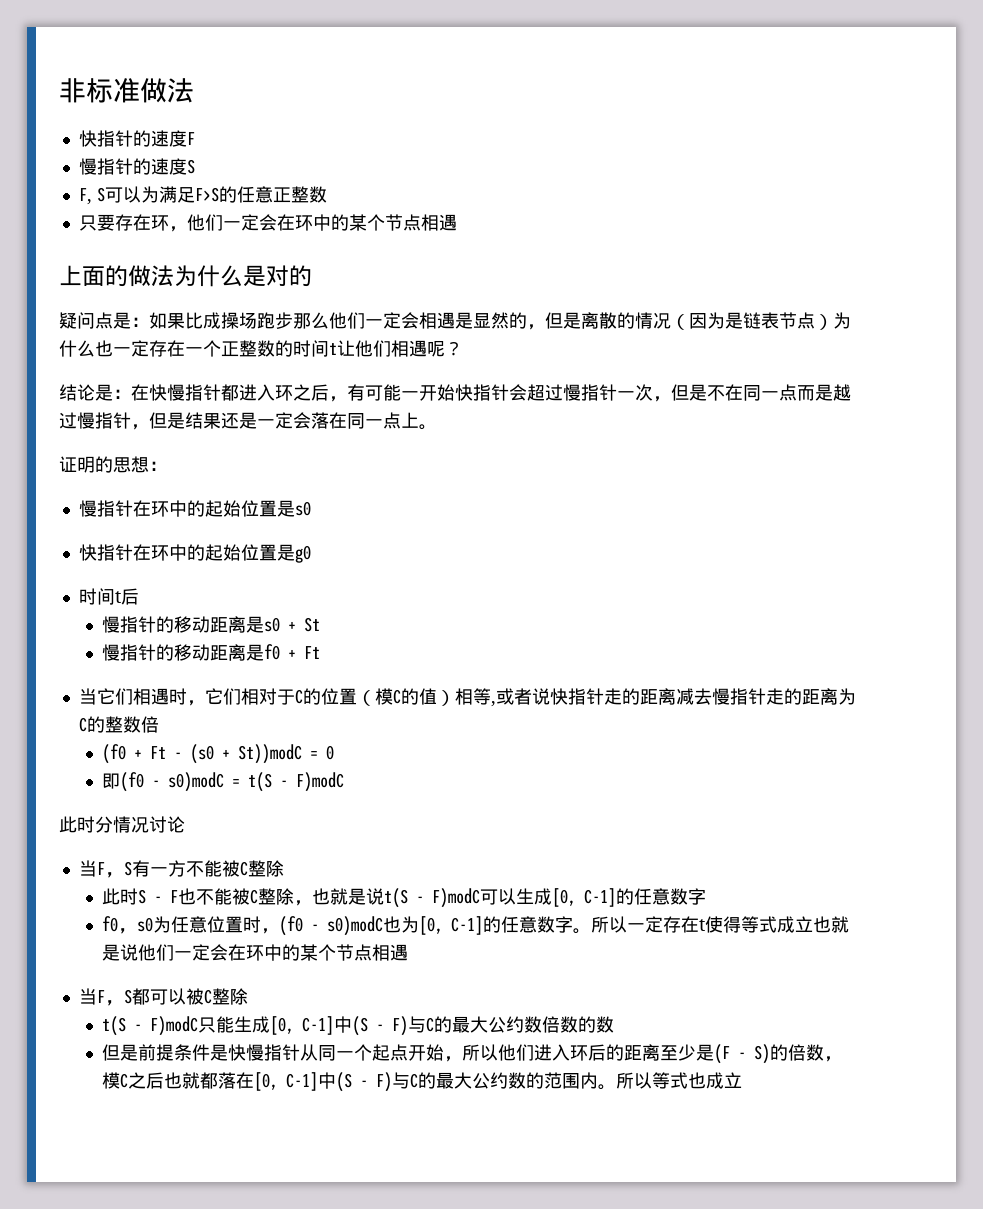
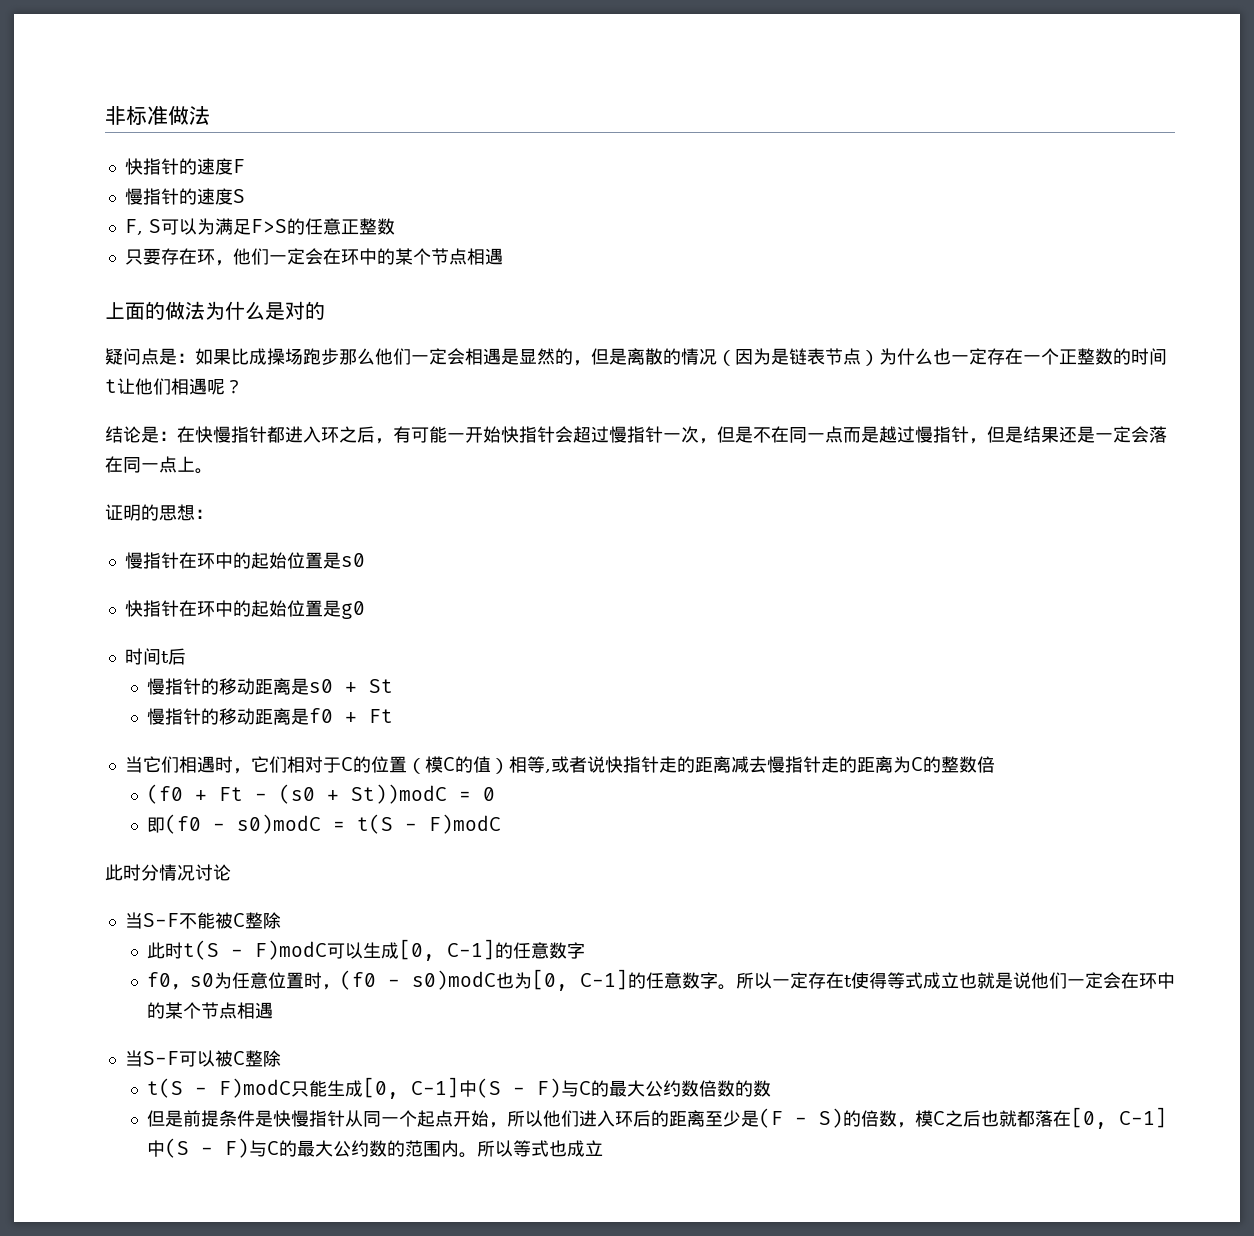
- 当F，S有一方不能被C整除
+ 当S-F不能被C整除
- 此时S - F也不能被C整除，也就是说t(S - F)modC可以生成[0, C-1]的任意数字
+ 此时t(S - F)modC可以生成[0, C-1]的任意数字
- 当F，S都可以被C整除
+ 当S-F可以被C整除

